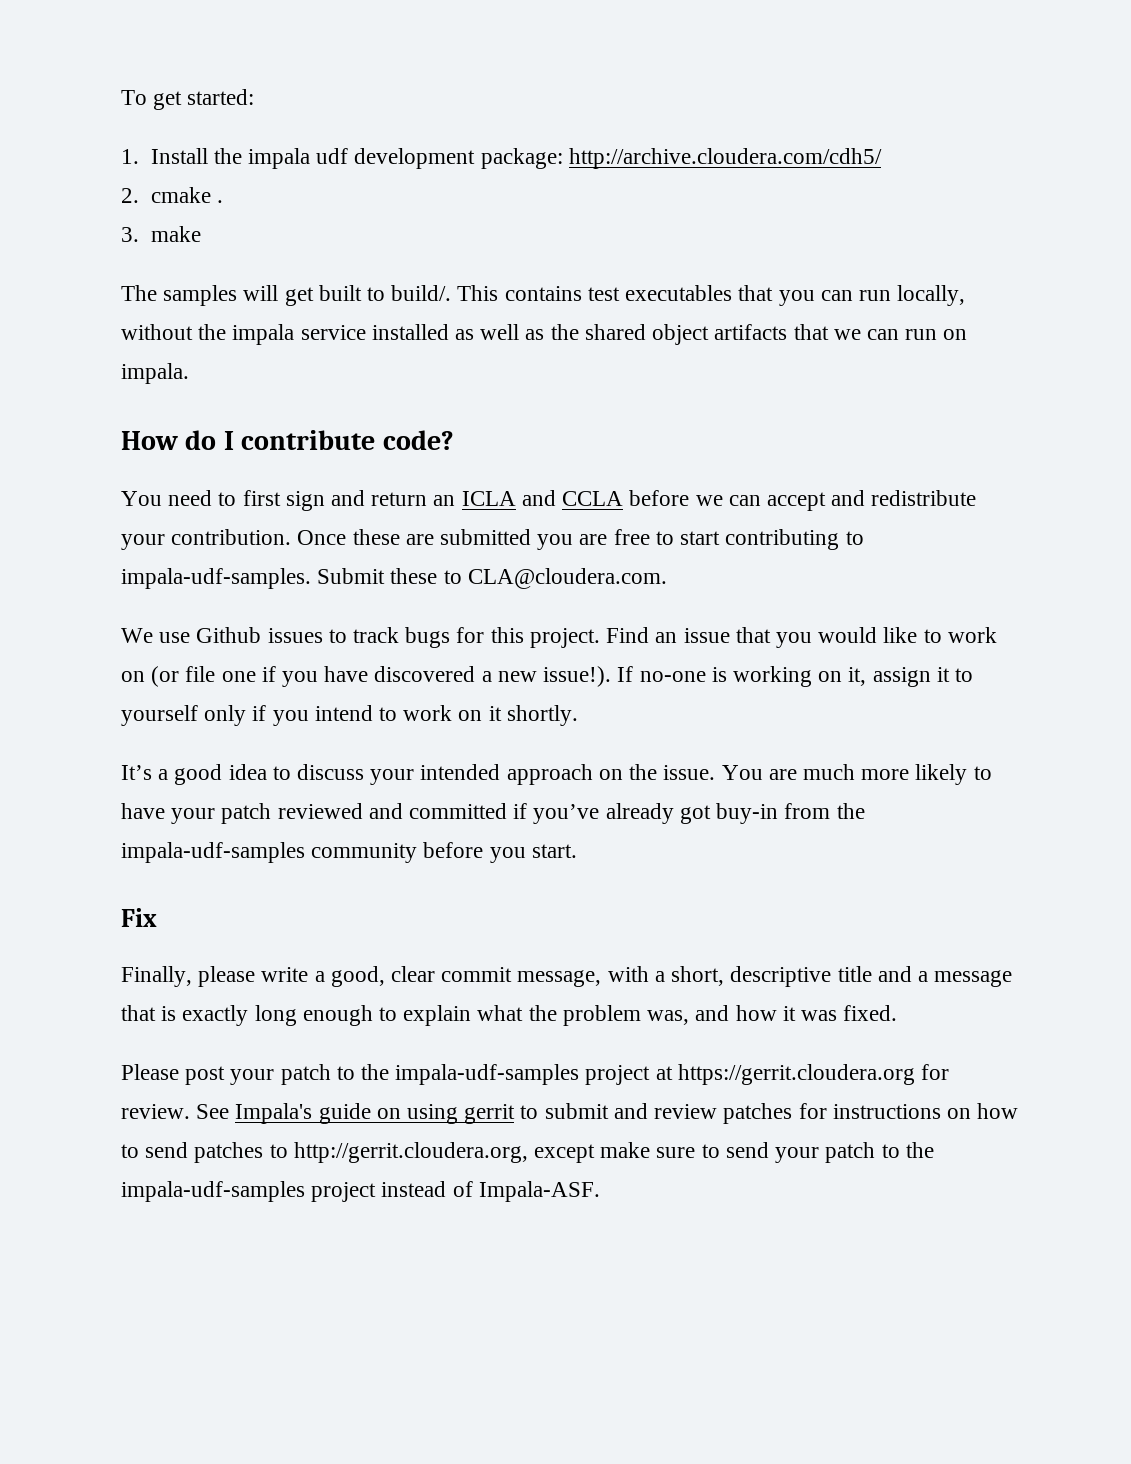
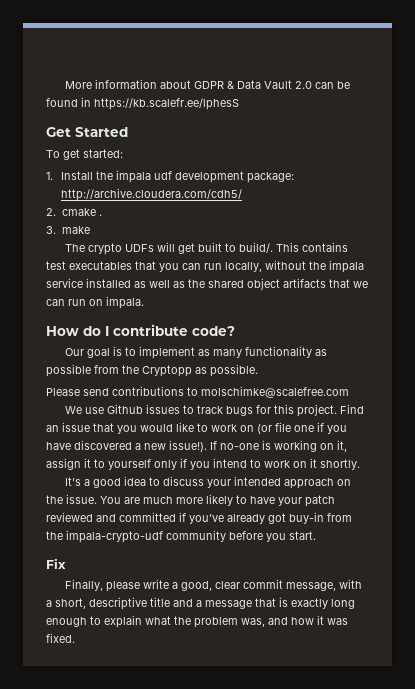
+ More information about GDPR & Data Vault 2.0 can be found in https://kb.scalefr.ee/lphesS
+ Get Started
- The samples will get built to build/.
+ The crypto UDFs will get built to build/.
- You need to first sign and return an ICLA and CCLA before we can accept and redistribute your contribution. Once these are submitted you are free to start contributing to impala-udf-samples. Submit these to CLA@cloudera.com.
+ Our goal is to implement as many functionality as possible from the Cryptopp as possible.
+ Please send contributions to molschimke@scalefree.com
- You are much more likely to have your patch reviewed and committed if you’ve already got buy-in from the impala-udf-samples community before you start.
+ You are much more likely to have your patch reviewed and committed if you’ve already got buy-in from the impala-crypto-udf community before you start.
- Please post your patch to the impala-udf-samples project at https://gerrit.cloudera.org for review. See Impala's guide on using gerrit to submit and review patches for instructions on how to send patches to http://gerrit.cloudera.org, except make sure to send your patch to the impala-udf-samples project instead of Impala-ASF.

